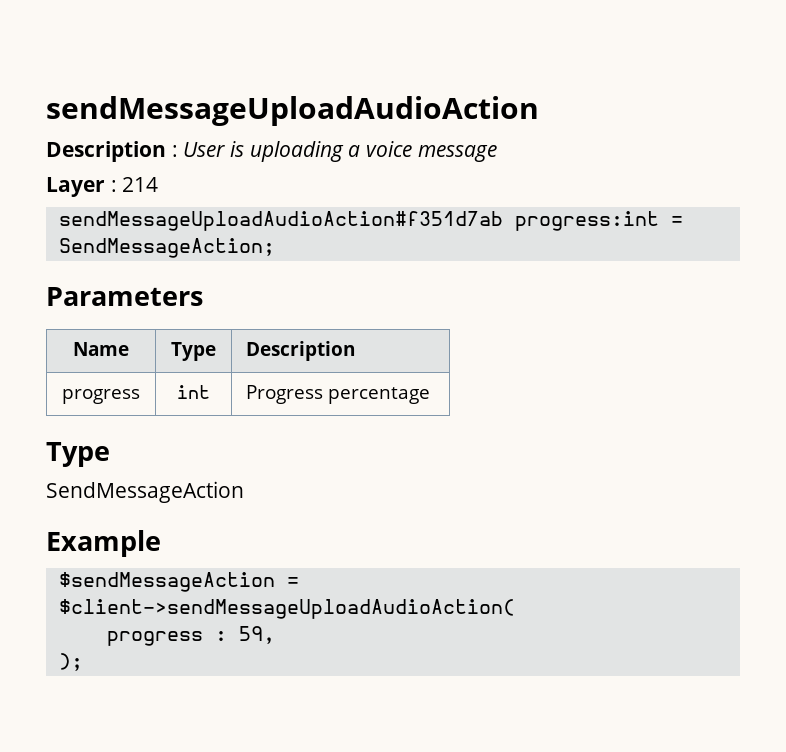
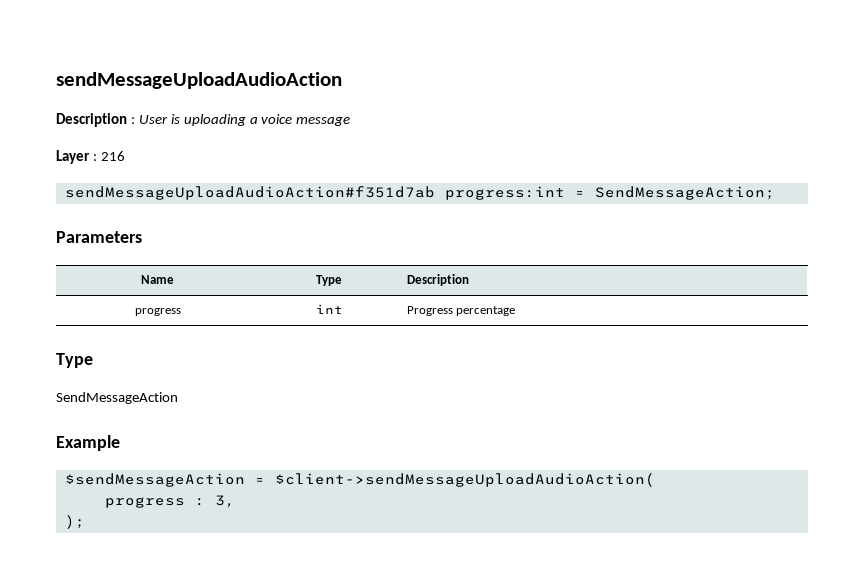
- Layer : 214
+ Layer : 216
- progress : 59,
+ progress : 3,

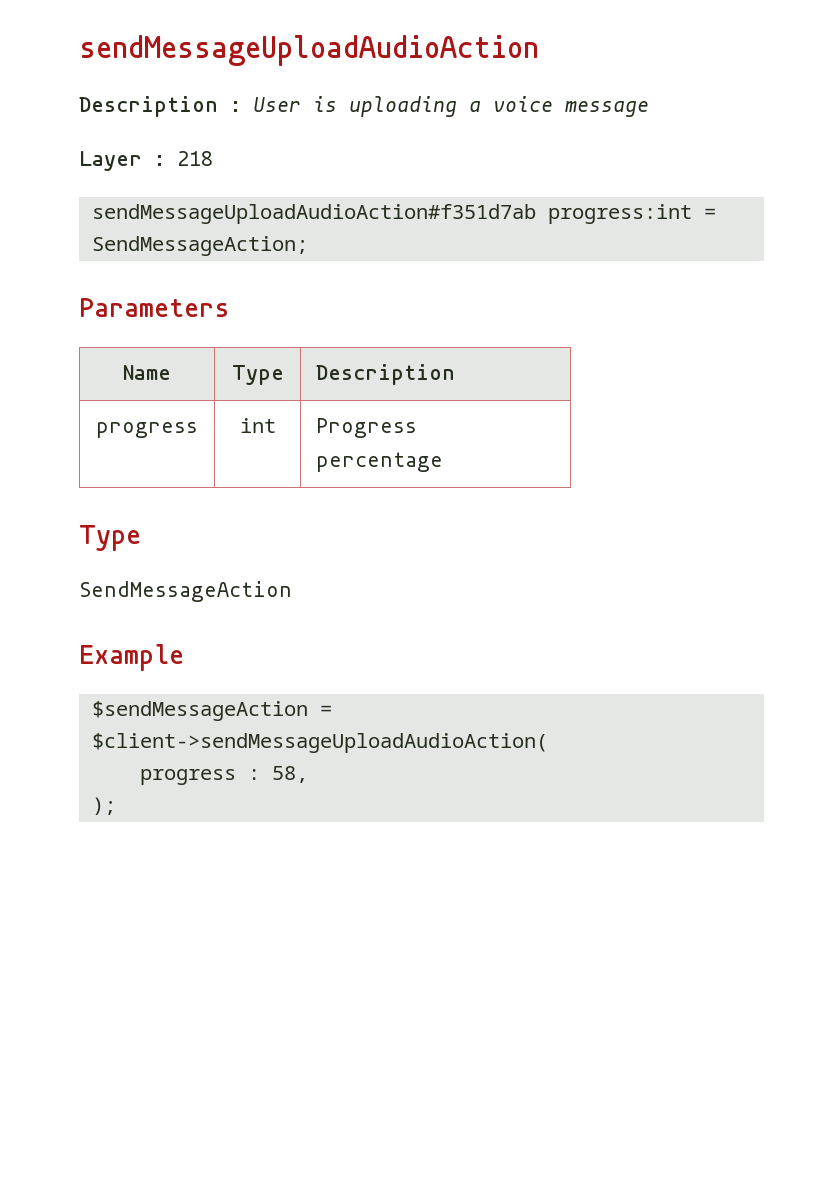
- Layer : 216
+ Layer : 218
- progress : 3,
+ progress : 58,

